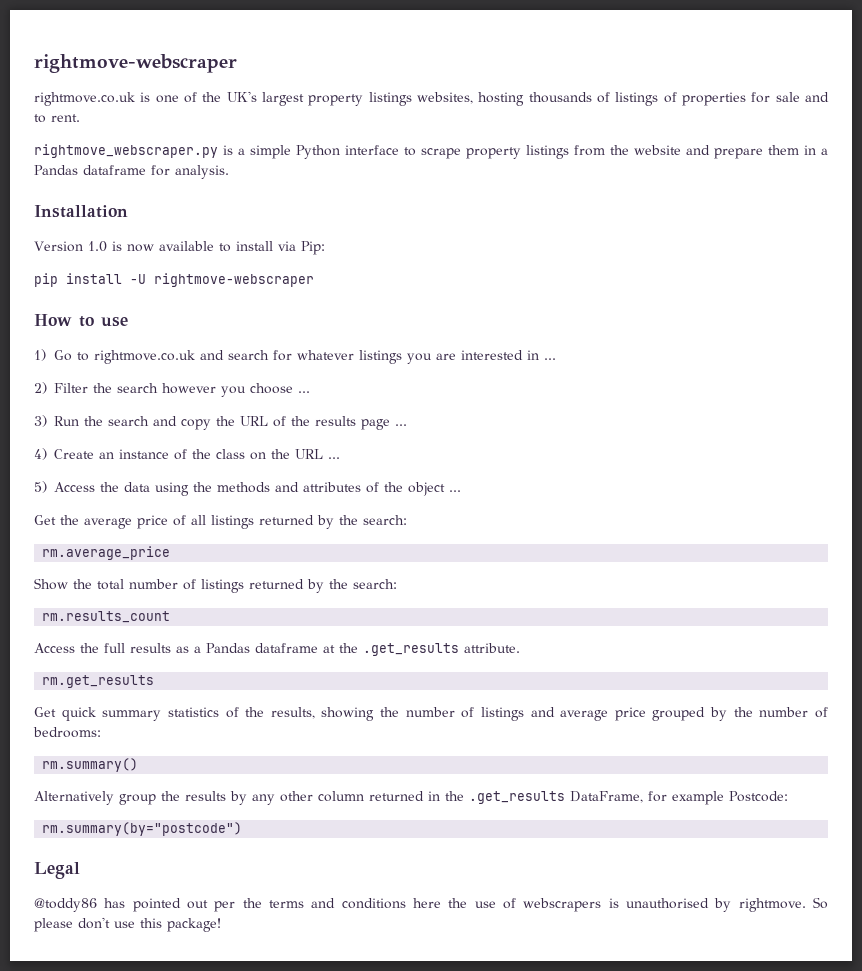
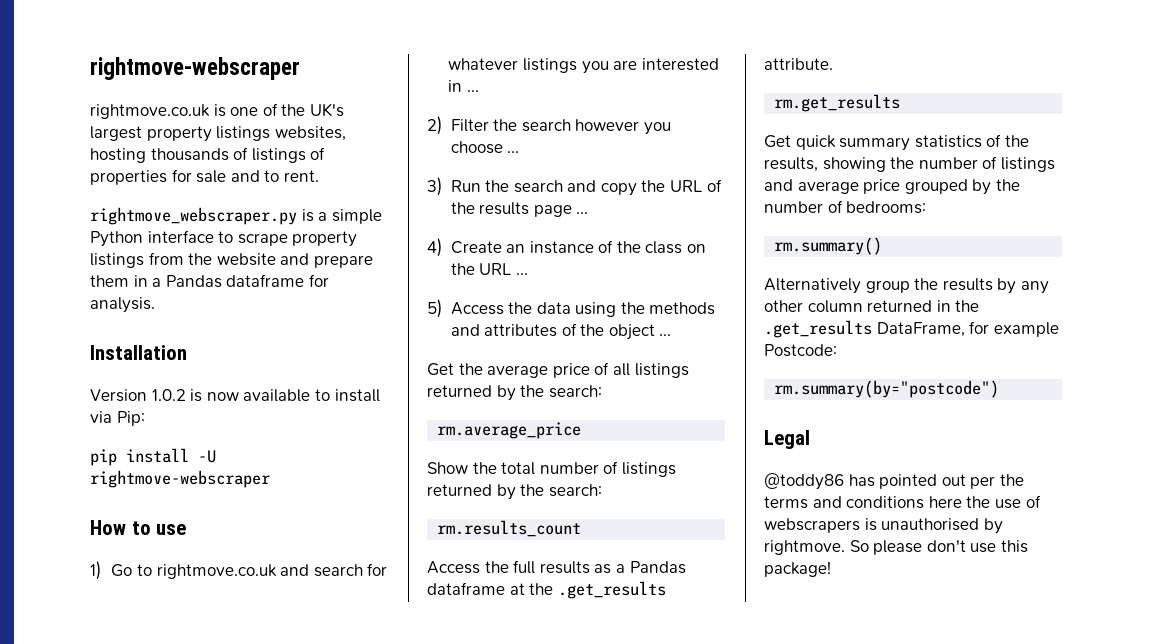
- Version 1.0 is now available to install via Pip:
+ Version 1.0.2 is now available to install via Pip:

